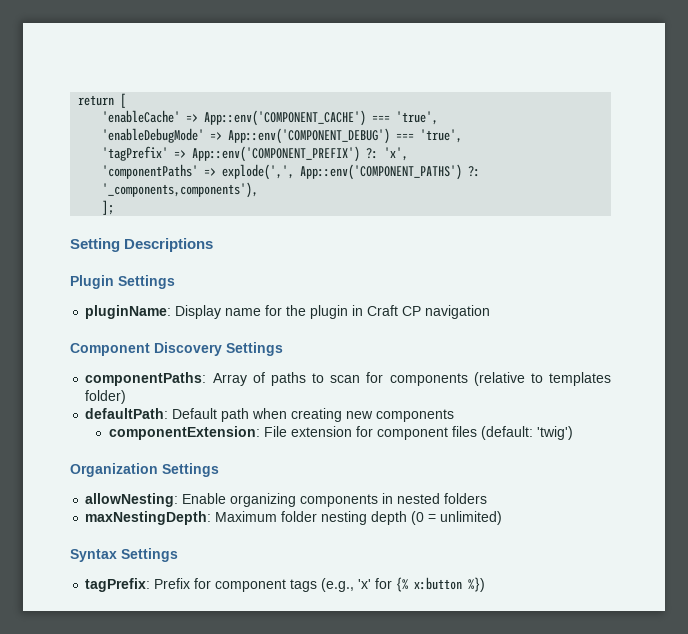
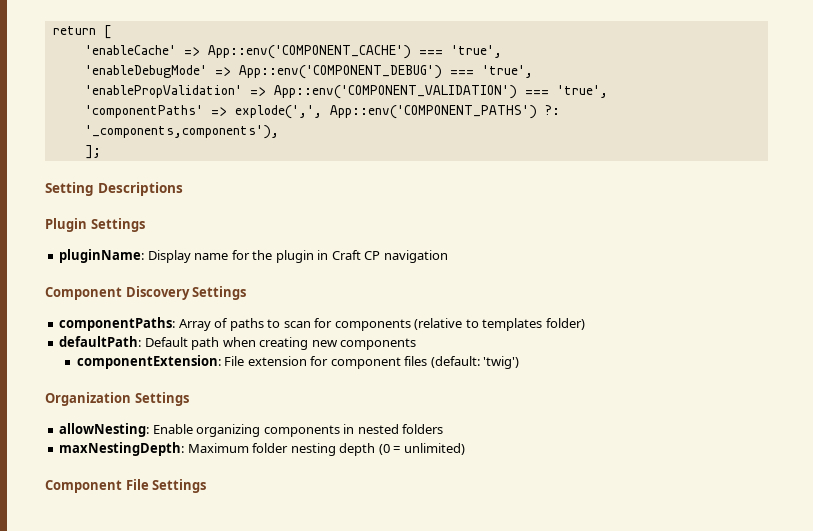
- 'tagPrefix' => App::env('COMPONENT_PREFIX') ?: 'x',
+ 'enablePropValidation' => App::env('COMPONENT_VALIDATION') === 'true',
- Syntax Settings
- tagPrefix: Prefix for component tags (e.g., 'x' for {% x:button %})
+ Component File Settings

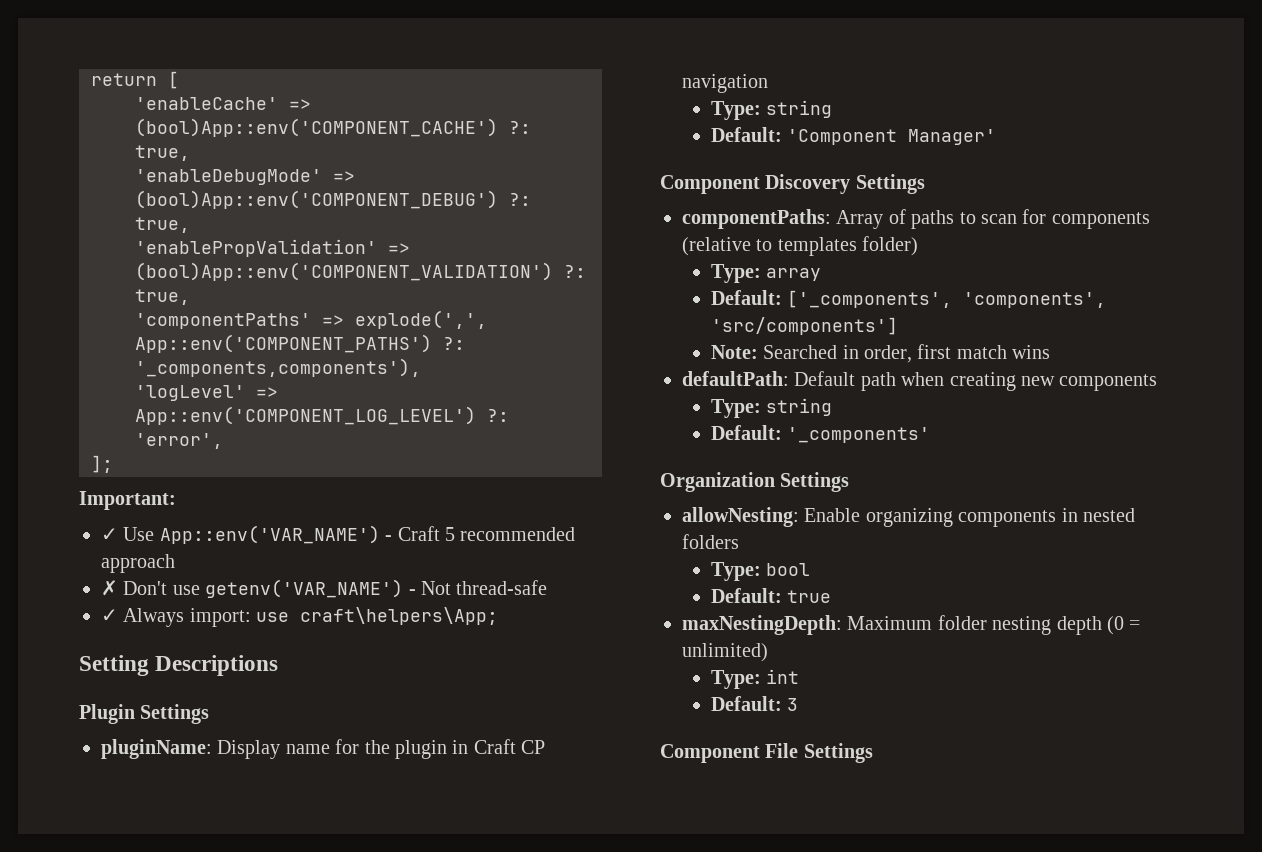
- 'enableCache' => App::env('COMPONENT_CACHE') === 'true',
+ 'enableCache' => (bool)App::env('COMPONENT_CACHE') ?: true,
- 'enableDebugMode' => App::env('COMPONENT_DEBUG') === 'true',
+ 'enableDebugMode' => (bool)App::env('COMPONENT_DEBUG') ?: true,
- 'enablePropValidation' => App::env('COMPONENT_VALIDATION') === 'true',
+ 'enablePropValidation' => (bool)App::env('COMPONENT_VALIDATION') ?: true,
+ 'logLevel' => App::env('COMPONENT_LOG_LEVEL') ?: 'error',
  ];
+ Important:
+ ✓ Use App::env('VAR_NAME') - Craft 5 recommended approach
+ ✗ Don't use getenv('VAR_NAME') - Not thread-safe
+ ✓ Always import: use craft\helpers\App;
  pluginName: Display name for the plugin in Craft CP navigation
+ Type: string
+ Default: 'Component Manager'
+ Type: array
+ Default: ['_components', 'components', 'src/components']
+ Note: Searched in order, first match wins
  defaultPath: Default path when creating new components
- componentExtension: File extension for component files (default: 'twig')
+ Type: string
+ Default: '_components'
+ Type: bool
+ Default: true
+ Type: int
+ Default: 3

